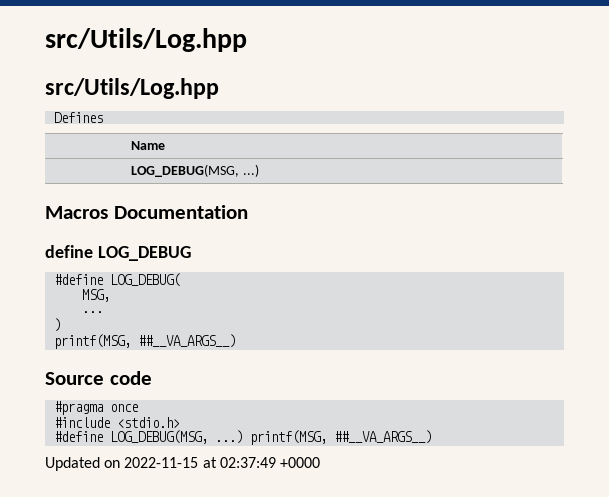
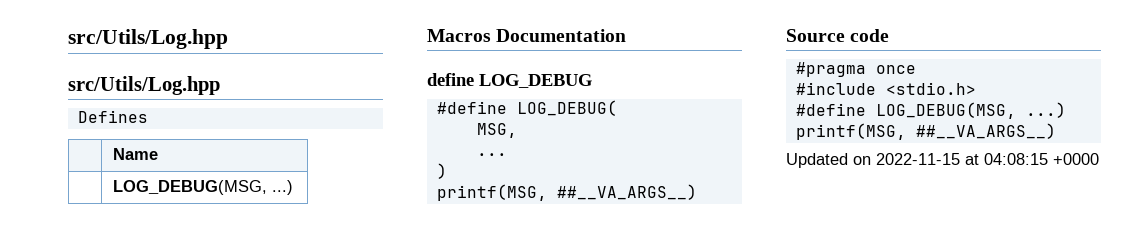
- Updated on 2022-11-15 at 02:37:49 +0000
+ Updated on 2022-11-15 at 04:08:15 +0000

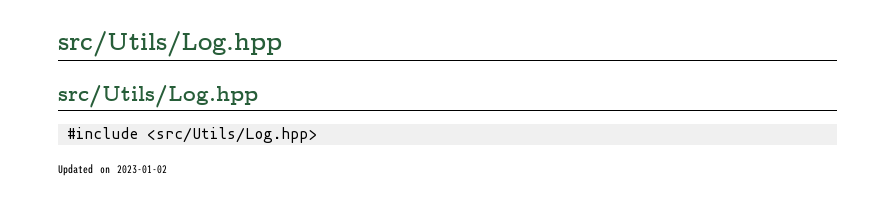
- Defines
- | Name
- | LOG_DEBUG(MSG, ...)
- Macros Documentation
- define LOG_DEBUG
- #define LOG_DEBUG(
- MSG,
- ...
- )
- printf(MSG, ##__VA_ARGS__)
- Source code
- #pragma once
- #include <stdio.h>
- #define LOG_DEBUG(MSG, ...) printf(MSG, ##__VA_ARGS__)
- Updated on 2022-11-15 at 04:08:15 +0000
+ #include <src/Utils/Log.hpp>
+ Updated on 2023-01-02

